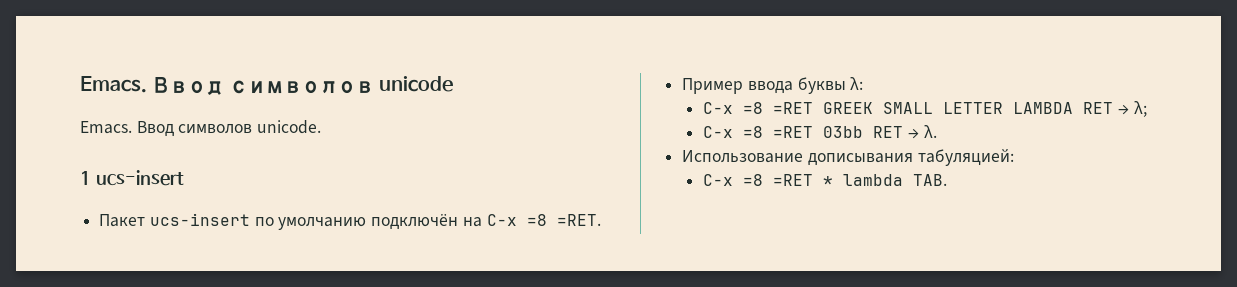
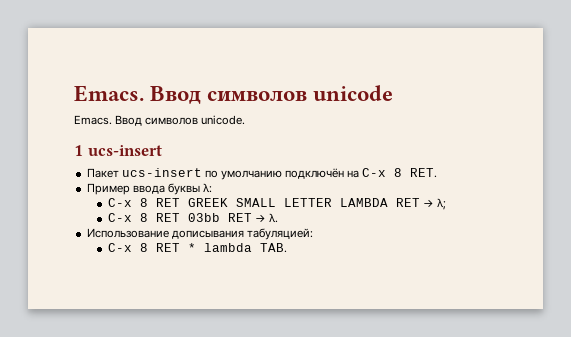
- Пакет ucs-insert по умолчанию подключён на C-x =8 =RET.
+ Пакет ucs-insert по умолчанию подключён на C-x 8 RET.
- C-x =8 =RET GREEK SMALL LETTER LAMBDA RET → λ;
+ C-x 8 RET GREEK SMALL LETTER LAMBDA RET → λ;
- C-x =8 =RET 03bb RET → λ.
+ C-x 8 RET 03bb RET → λ.
- C-x =8 =RET * lambda TAB.
+ C-x 8 RET * lambda TAB.

